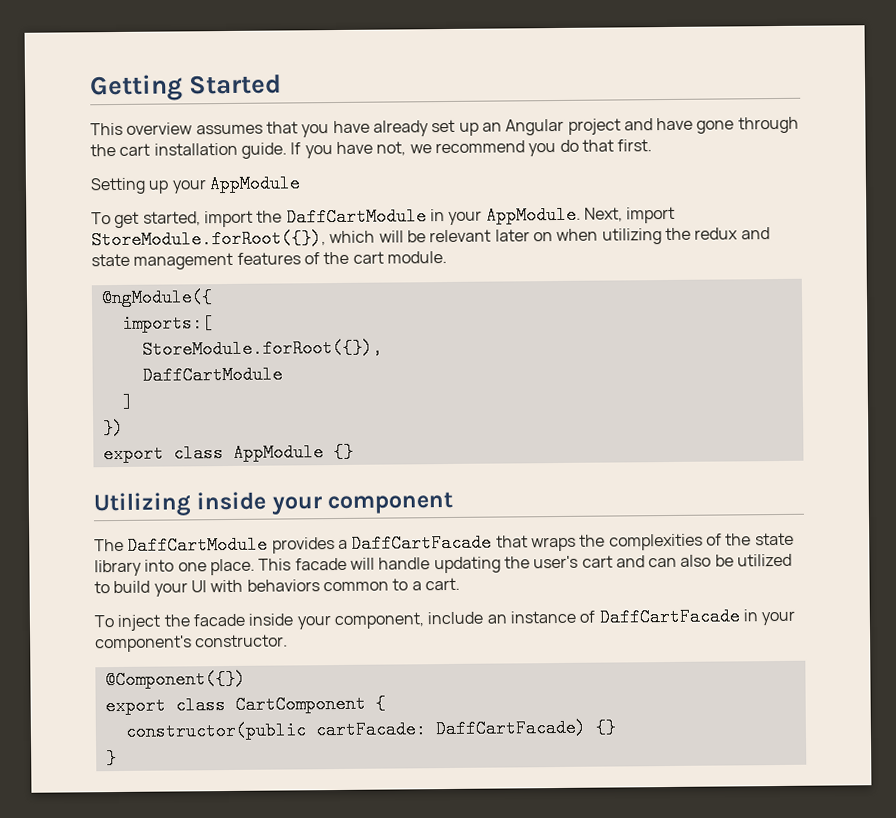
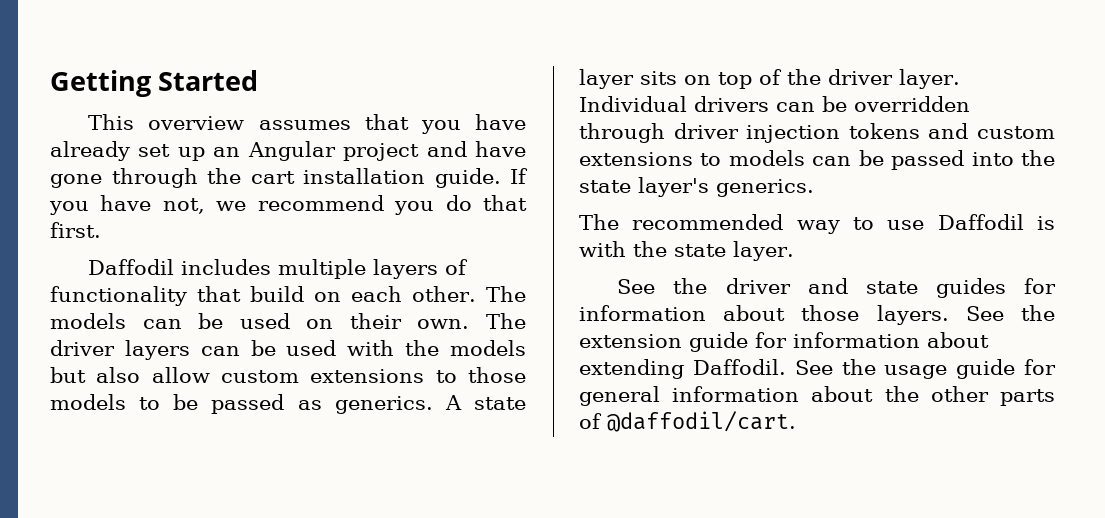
- Setting up your AppModule
- To get started, import the DaffCartModule in your AppModule. Next, import StoreModule.forRoot({}), which will be relevant later on when utilizing the redux and state management features of the cart module.
- @ngModule({
- imports:[
- StoreModule.forRoot({}),
- DaffCartModule
- ]
- })
- export class AppModule {}
- Utilizing inside your component
- The DaffCartModule provides a DaffCartFacade that wraps the complexities of the state library into one place. This facade will handle updating the user's cart and can also be utilized to build your UI with behaviors common to a cart.
- To inject the facade inside your component, include an instance of DaffCartFacade in your component's constructor.
- @Component({})
- export class CartComponent {
- constructor(public cartFacade: DaffCartFacade) {}
- }
+ Daffodil includes multiple layers of functionality that build on each other. The models can be used on their own. The driver layers can be used with the models but also allow custom extensions to those models to be passed as generics. A state layer sits on top of the driver layer. Individual drivers can be overridden through driver injection tokens and custom extensions to models can be passed into the state layer's generics.
+ The recommended way to use Daffodil is with the state layer.
+ See the driver and state guides for information about those layers. See the extension guide for information about extending Daffodil. See the usage guide for general information about the other parts of @daffodil/cart.

